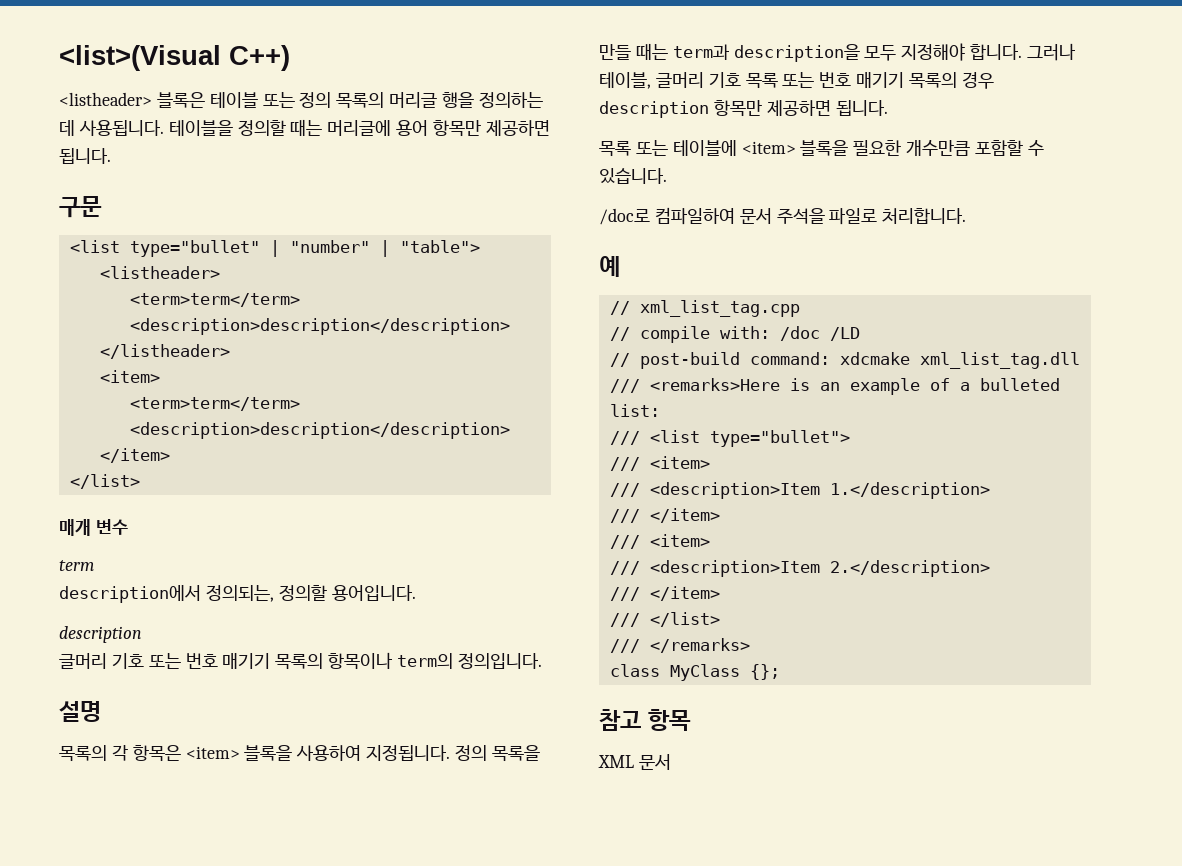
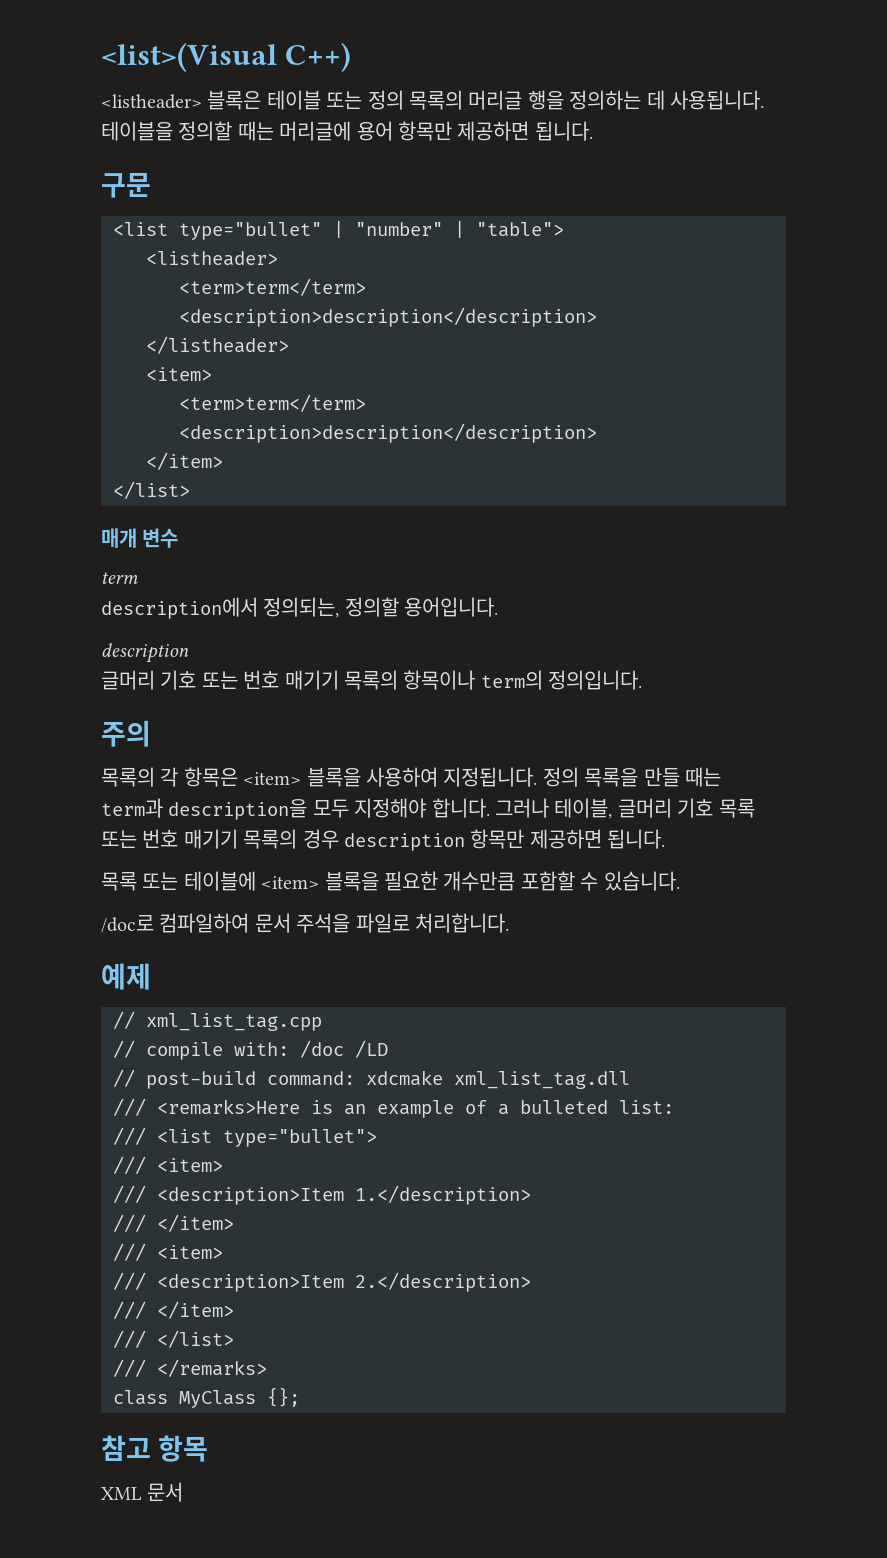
- 설명
+ 주의
- 예
+ 예제

